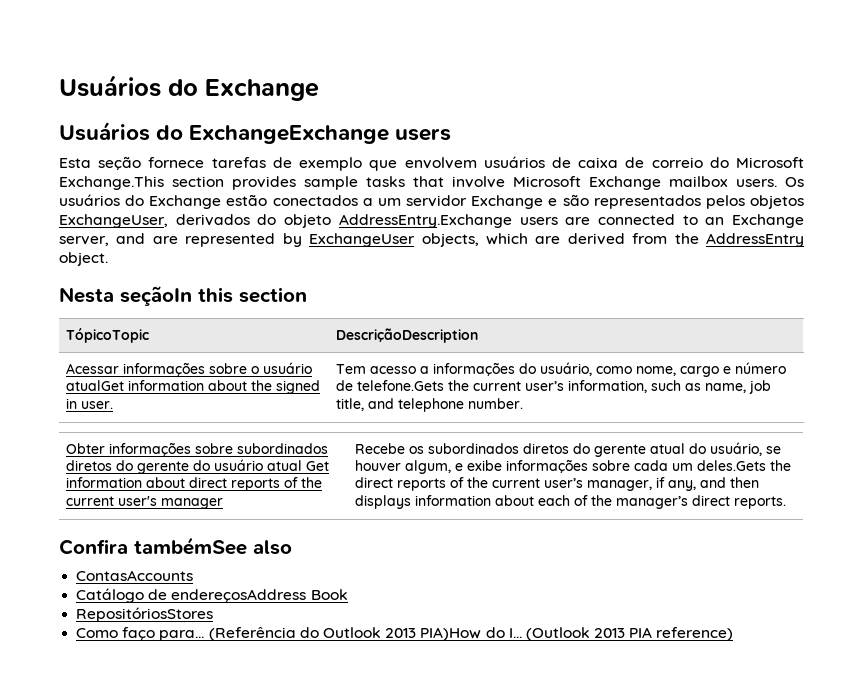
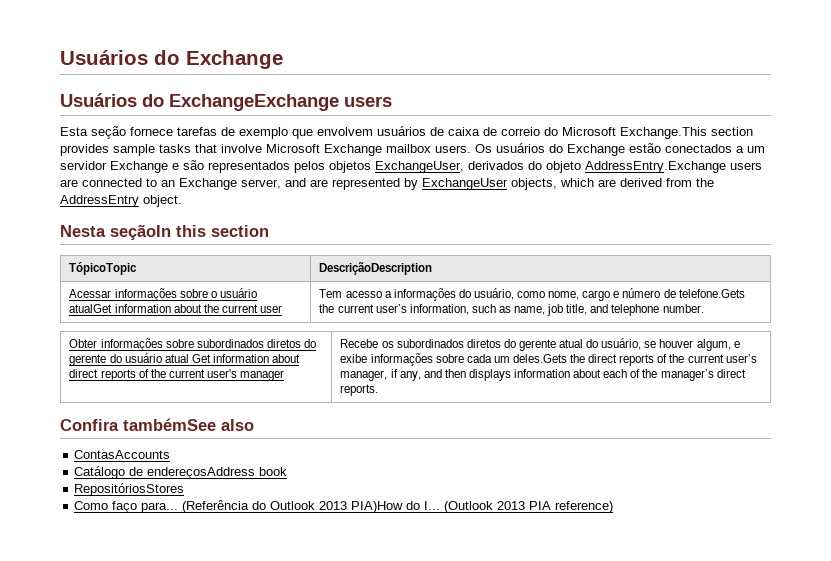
- Acessar informações sobre o usuário atualGet information about the signed in user. | Tem acesso a informações do usuário, como nome, cargo e número de telefone.Gets the current user’s information, such as name, job title, and telephone number.
+ Acessar informações sobre o usuário atualGet information about the current user | Tem acesso a informações do usuário, como nome, cargo e número de telefone.Gets the current user’s information, such as name, job title, and telephone number.
- Catálogo de endereçosAddress Book
+ Catálogo de endereçosAddress book

